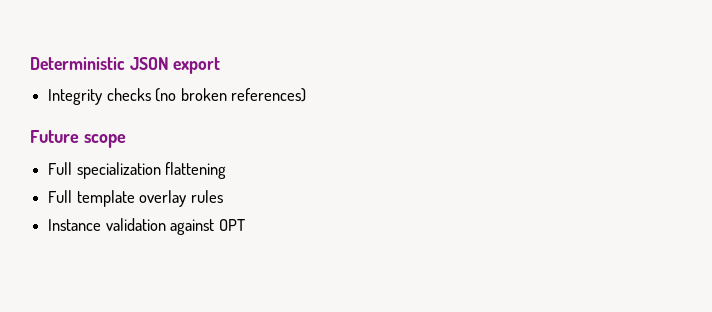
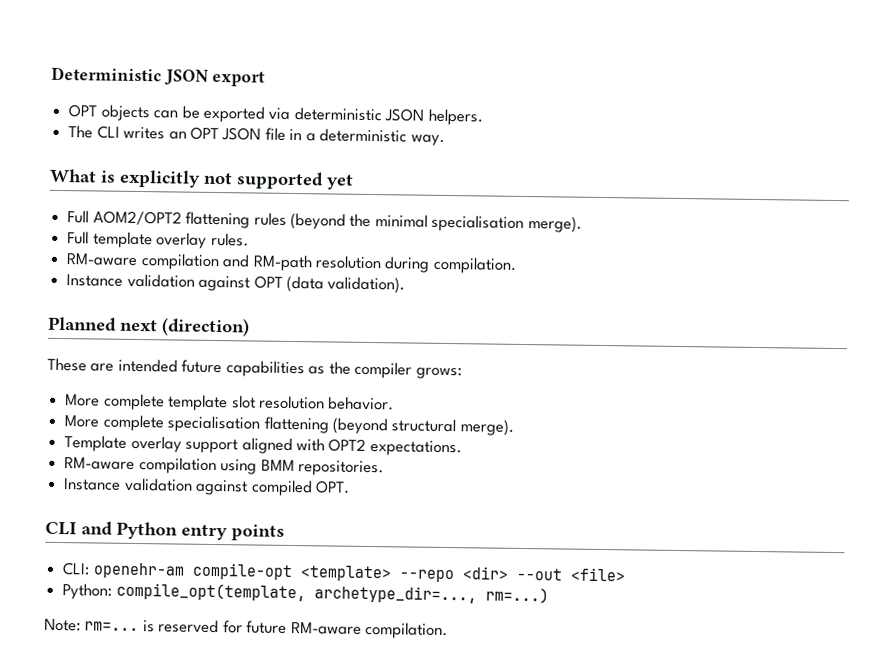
- Integrity checks (no broken references)
- Future scope
- Full specialization flattening
- Full template overlay rules
- Instance validation against OPT
+ OPT objects can be exported via deterministic JSON helpers.
+ The CLI writes an OPT JSON file in a deterministic way.
+ What is explicitly not supported yet
+ Full AOM2/OPT2 flattening rules (beyond the minimal specialisation merge).
+ Full template overlay rules.
+ RM-aware compilation and RM-path resolution during compilation.
+ Instance validation against OPT (data validation).
+ Planned next (direction)
+ These are intended future capabilities as the compiler grows:
+ More complete template slot resolution behavior.
+ More complete specialisation flattening (beyond structural merge).
+ Template overlay support aligned with OPT2 expectations.
+ RM-aware compilation using BMM repositories.
+ Instance validation against compiled OPT.
+ CLI and Python entry points
+ CLI: openehr-am compile-opt <template> --repo <dir> --out <file>
+ Python: compile_opt(template, archetype_dir=..., rm=...)
+ Note: rm=... is reserved for future RM-aware compilation.

